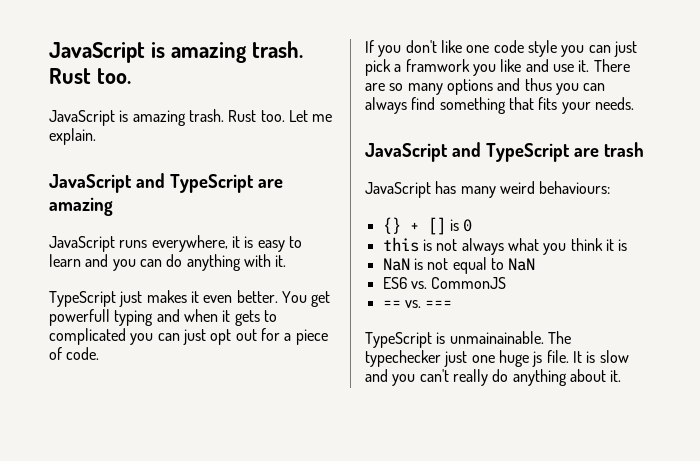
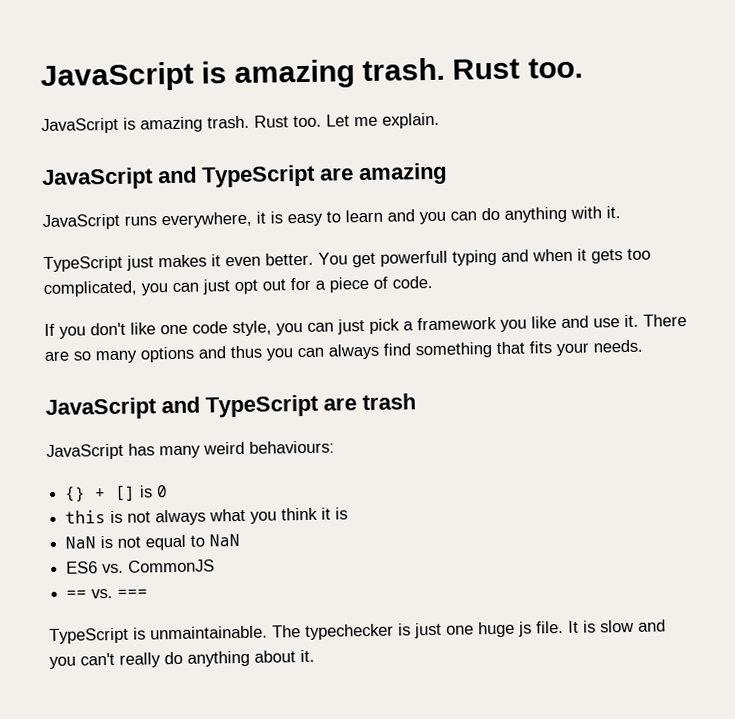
- You get powerfull typing and when it gets to complicated you can just opt out for a piece of code.
+ You get powerfull typing and when it gets too complicated, you can just opt out for a piece of code.
- If you don't like one code style you can just pick a framwork you like and use it.
+ If you don't like one code style, you can just pick a framework you like and use it.
- TypeScript is unmainainable.
+ TypeScript is unmaintainable.
- The typechecker just one huge js file.
+ The typechecker is just one huge js file.

